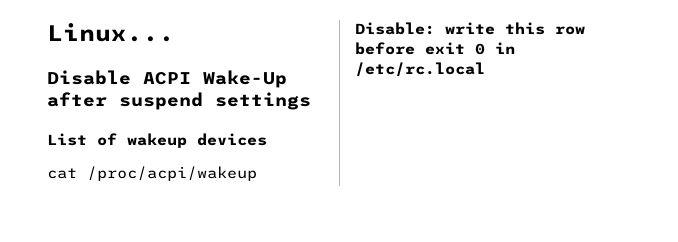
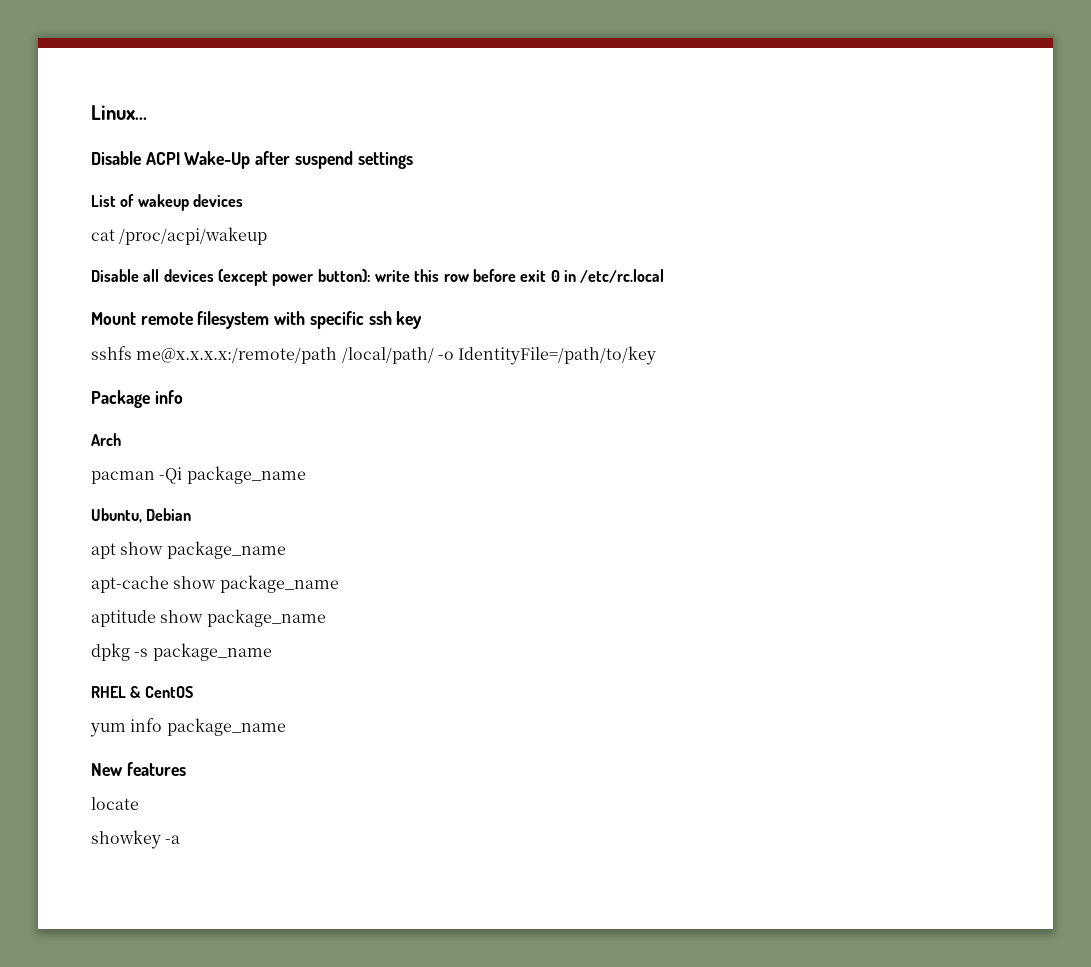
- Disable: write this row before exit 0 in /etc/rc.local
+ Disable all devices (except power button): write this row before exit 0 in /etc/rc.local
+ Mount remote filesystem with specific ssh key
+ sshfs me@x.x.x.x:/remote/path /local/path/ -o IdentityFile=/path/to/key
+ Package info
+ Arch
+ pacman -Qi package_name
+ Ubuntu, Debian
+ apt show package_name
+ apt-cache show package_name
+ aptitude show package_name
+ dpkg -s package_name
+ RHEL & CentOS
+ yum info package_name
+ New features
+ locate
+ showkey -a

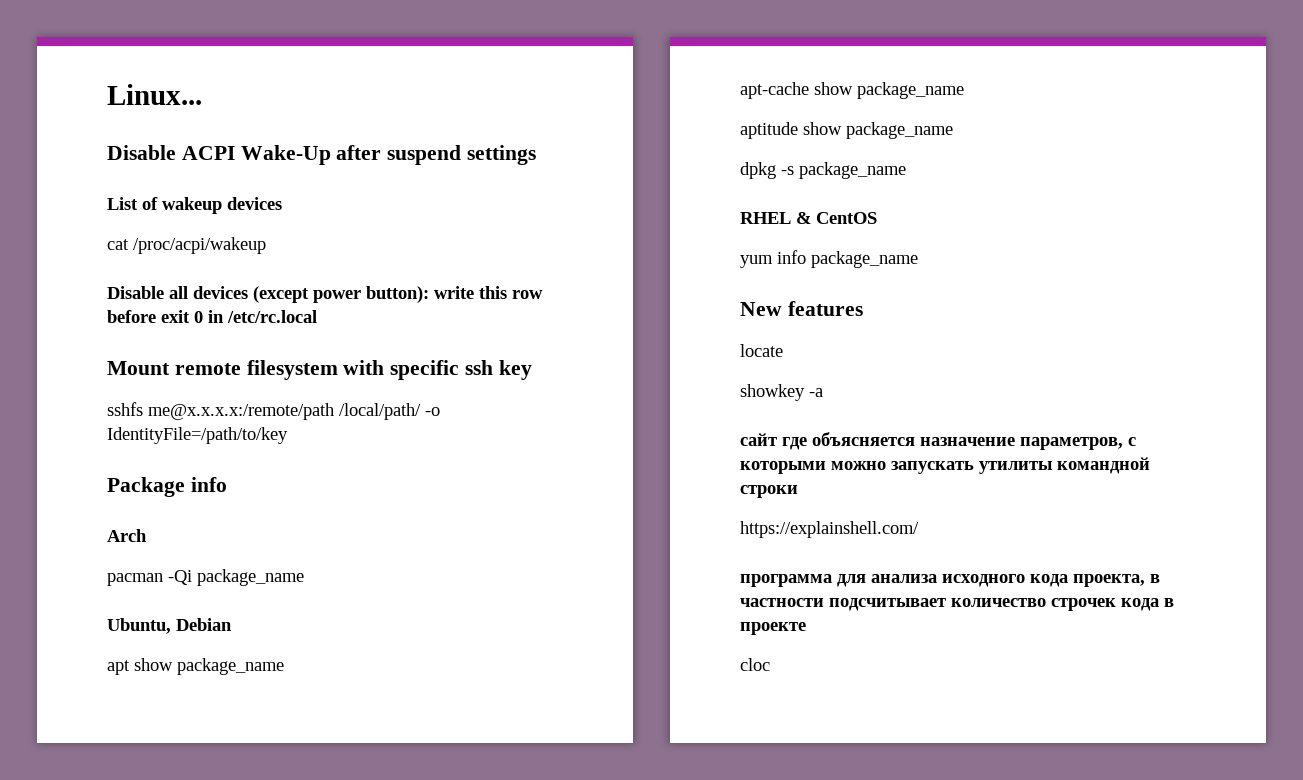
+ сайт где объясняется назначение параметров, с которыми можно запускать утилиты командной строки
+ https://explainshell.com/
+ программа для анализа исходного кода проекта, в частности подсчитывает количество строчек кода в проекте
+ cloc

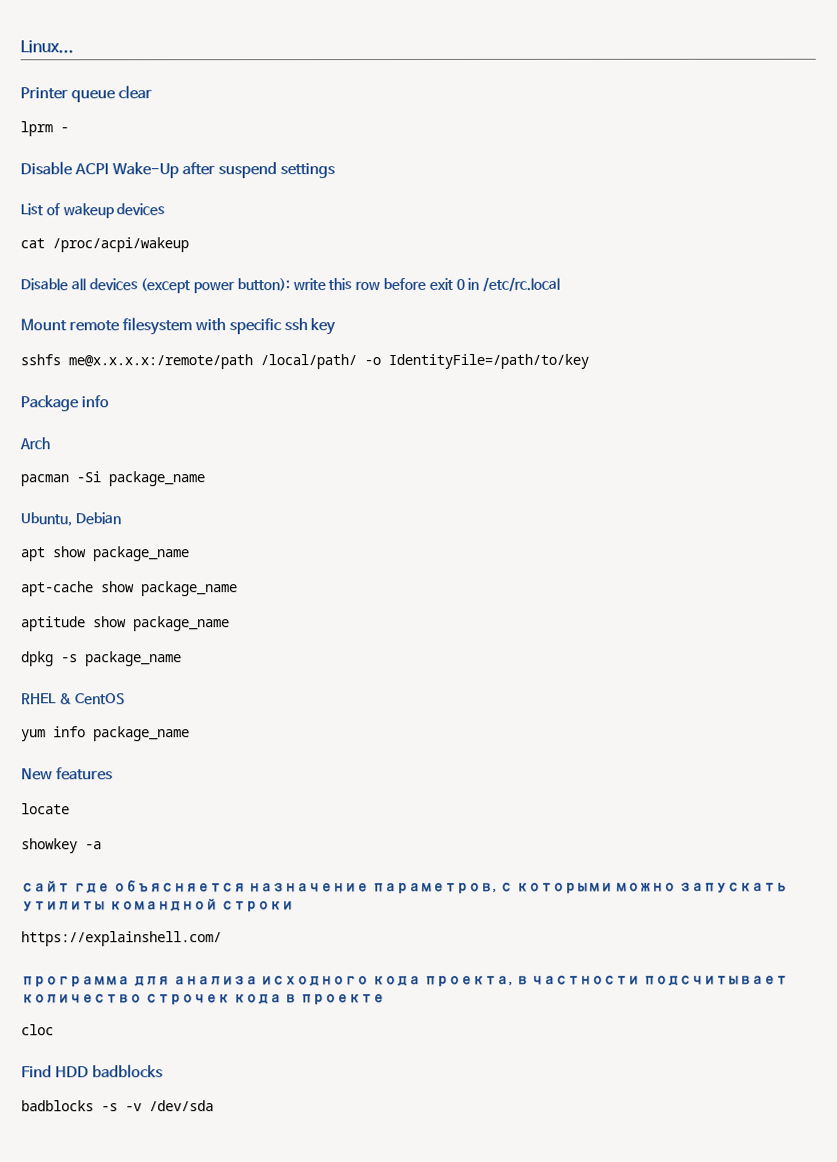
+ Printer queue clear
+ lprm -
- pacman -Qi package_name
+ pacman -Si package_name
+ Find HDD badblocks
+ badblocks -s -v /dev/sda

